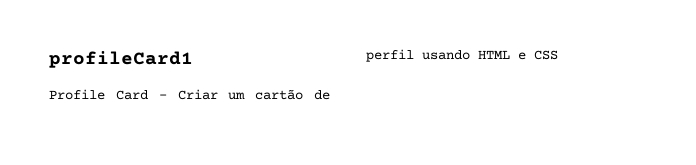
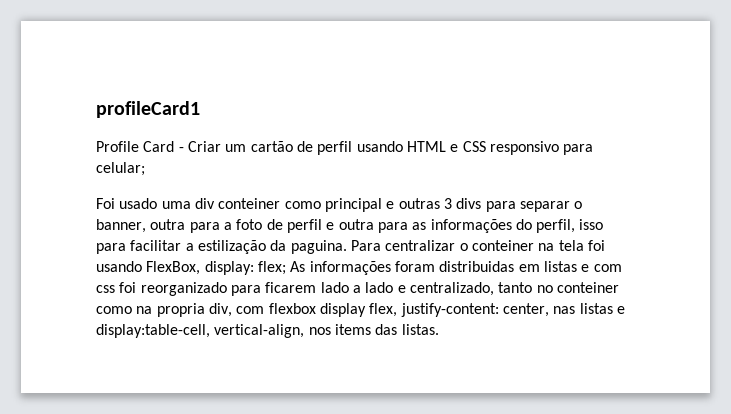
- Profile Card - Criar um cartão de perfil usando HTML e CSS
+ Profile Card - Criar um cartão de perfil usando HTML e CSS responsivo para celular;
+ Foi usado uma div conteiner como principal e outras 3 divs para separar o banner, outra para a foto de perfil e outra para as informações do perfil, isso para facilitar a estilização da paguina. Para centralizar o conteiner na tela foi usando FlexBox, display: flex; As informações foram distribuidas em listas e com css foi reorganizado para ficarem lado a lado e centralizado, tanto no conteiner como na propria div, com flexbox display flex, justify-content: center, nas listas e display:table-cell, vertical-align, nos items das listas.

